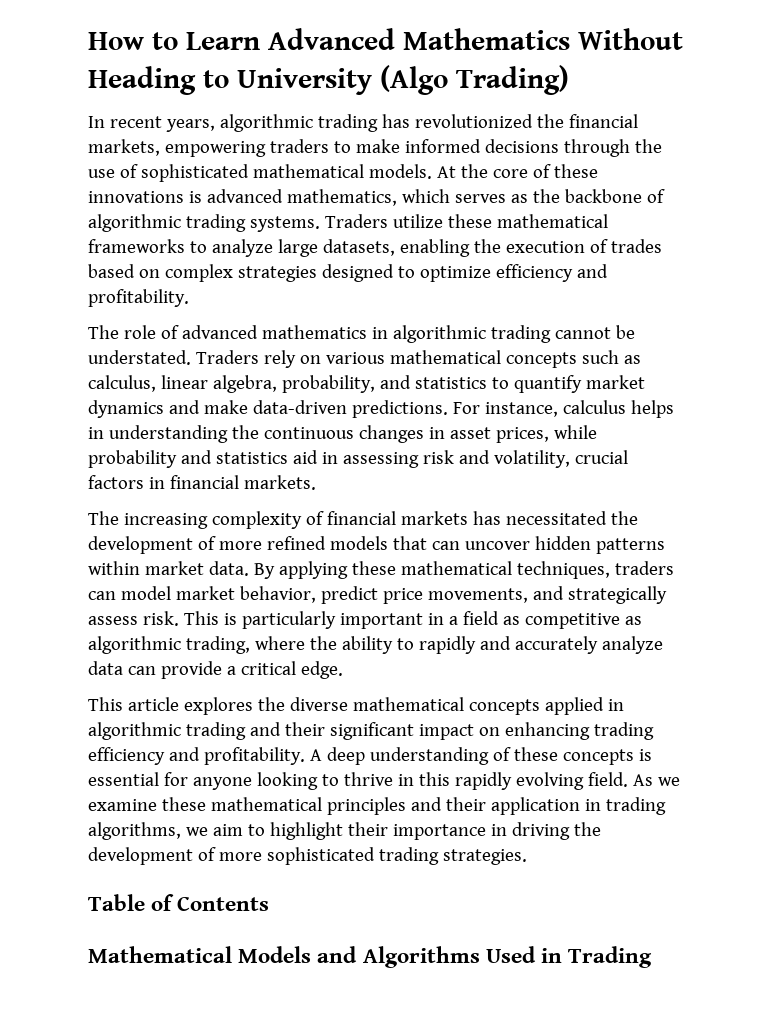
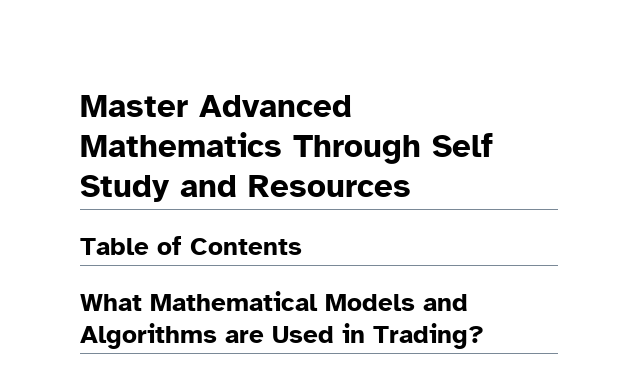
- How to Learn Advanced Mathematics Without Heading to University (Algo Trading)
- In recent years, algorithmic trading has revolutionized the financial markets, empowering traders to make informed decisions through the use of sophisticated mathematical models. At the core of these innovations is advanced mathematics, which serves as the backbone of algorithmic trading systems. Traders utilize these mathematical frameworks to analyze large datasets, enabling the execution of trades based on complex strategies designed to optimize efficiency and profitability.
- The role of advanced mathematics in algorithmic trading cannot be understated. Traders rely on various mathematical concepts such as calculus, linear algebra, probability, and statistics to quantify market dynamics and make data-driven predictions. For instance, calculus helps in understanding the continuous changes in asset prices, while probability and statistics aid in assessing risk and volatility, crucial factors in financial markets.
- The increasing complexity of financial markets has necessitated the development of more refined models that can uncover hidden patterns within market data. By applying these mathematical techniques, traders can model market behavior, predict price movements, and strategically assess risk. This is particularly important in a field as competitive as algorithmic trading, where the ability to rapidly and accurately analyze data can provide a critical edge.
- This article explores the diverse mathematical concepts applied in algorithmic trading and their significant impact on enhancing trading efficiency and profitability. A deep understanding of these concepts is essential for anyone looking to thrive in this rapidly evolving field. As we examine these mathematical principles and their application in trading algorithms, we aim to highlight their importance in driving the development of more sophisticated trading strategies.
+ Master Advanced Mathematics Through Self Study and Resources
- Mathematical Models and Algorithms Used in Trading
+ What Mathematical Models and Algorithms are Used in Trading?

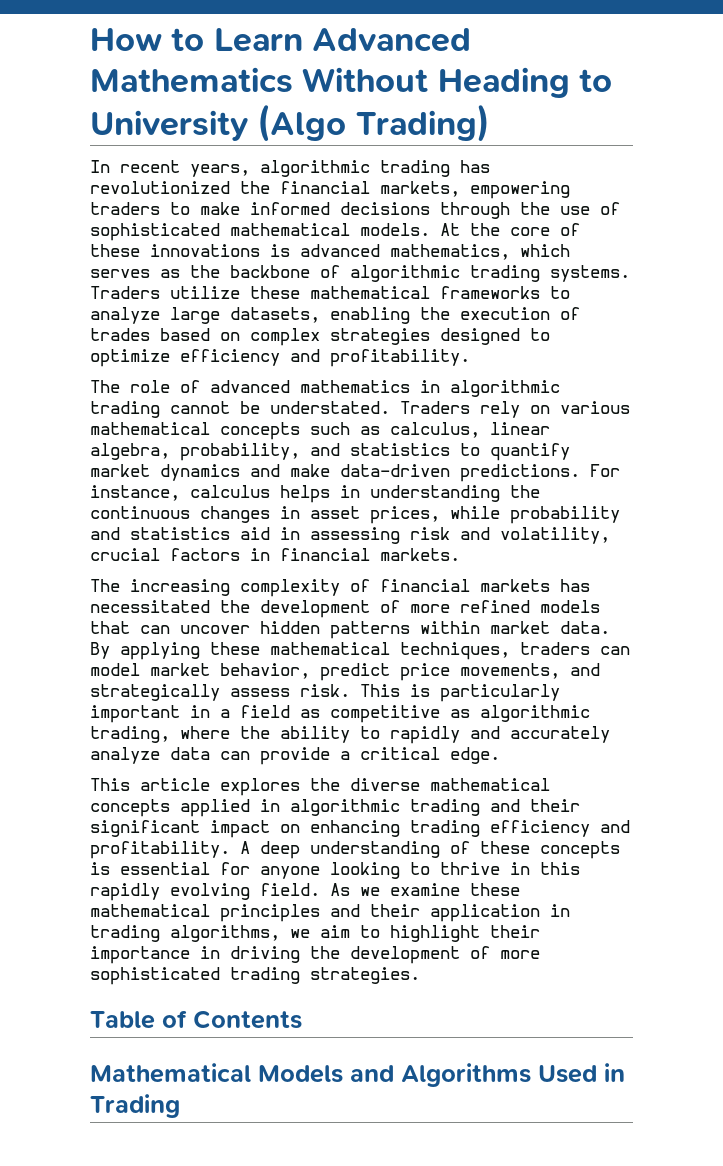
- Master Advanced Mathematics Through Self Study and Resources
+ How to Learn Advanced Mathematics Without Heading to University (Algo Trading)
+ In recent years, algorithmic trading has revolutionized the financial markets, empowering traders to make informed decisions through the use of sophisticated mathematical models. At the core of these innovations is advanced mathematics, which serves as the backbone of algorithmic trading systems. Traders utilize these mathematical frameworks to analyze large datasets, enabling the execution of trades based on complex strategies designed to optimize efficiency and profitability.
+ The role of advanced mathematics in algorithmic trading cannot be understated. Traders rely on various mathematical concepts such as calculus, linear algebra, probability, and statistics to quantify market dynamics and make data-driven predictions. For instance, calculus helps in understanding the continuous changes in asset prices, while probability and statistics aid in assessing risk and volatility, crucial factors in financial markets.
+ The increasing complexity of financial markets has necessitated the development of more refined models that can uncover hidden patterns within market data. By applying these mathematical techniques, traders can model market behavior, predict price movements, and strategically assess risk. This is particularly important in a field as competitive as algorithmic trading, where the ability to rapidly and accurately analyze data can provide a critical edge.
+ This article explores the diverse mathematical concepts applied in algorithmic trading and their significant impact on enhancing trading efficiency and profitability. A deep understanding of these concepts is essential for anyone looking to thrive in this rapidly evolving field. As we examine these mathematical principles and their application in trading algorithms, we aim to highlight their importance in driving the development of more sophisticated trading strategies.
- What Mathematical Models and Algorithms are Used in Trading?
+ Mathematical Models and Algorithms Used in Trading

